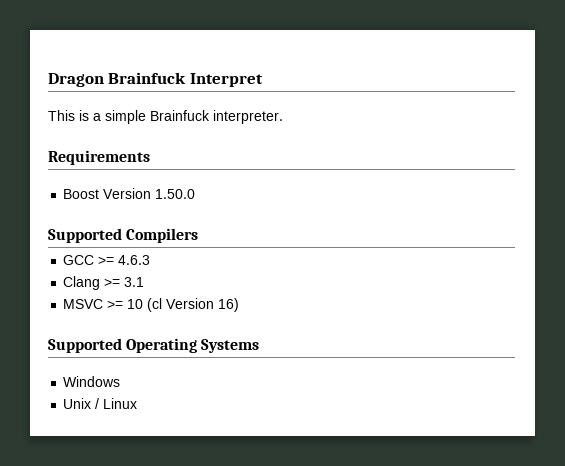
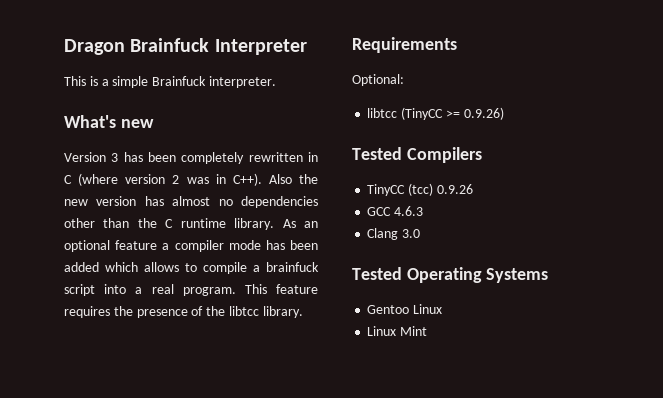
- Dragon Brainfuck Interpret
+ Dragon Brainfuck Interpreter
+ What's new
+ Version 3 has been completely rewritten in C (where version 2 was in C++). Also the new version has almost no dependencies other than the C runtime library. As an optional feature a compiler mode has been added which allows to compile a brainfuck script into a real program. This feature requires the presence of the libtcc library.
  Requirements
- Boost Version 1.50.0
- Supported Compilers
+ Optional:
+ libtcc (TinyCC >= 0.9.26)
+ Tested Compilers
+ TinyCC (tcc) 0.9.26
- GCC >= 4.6.3
+ GCC 4.6.3
- Clang >= 3.1
- MSVC >= 10 (cl Version 16)
- Supported Operating Systems
- Windows
- Unix / Linux
+ Clang 3.0
+ Tested Operating Systems
+ Gentoo Linux
+ Linux Mint

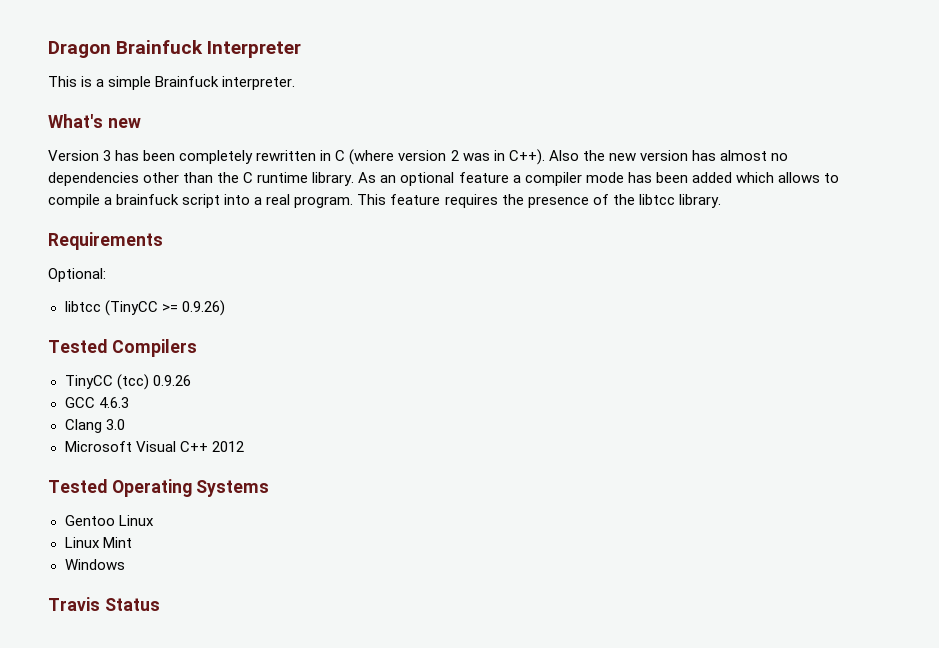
+ Microsoft Visual C++ 2012
+ Windows
+ Travis Status

